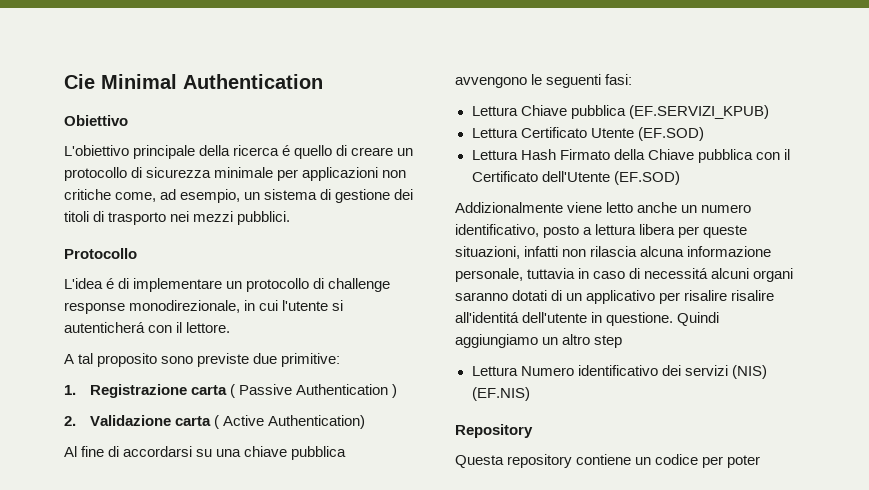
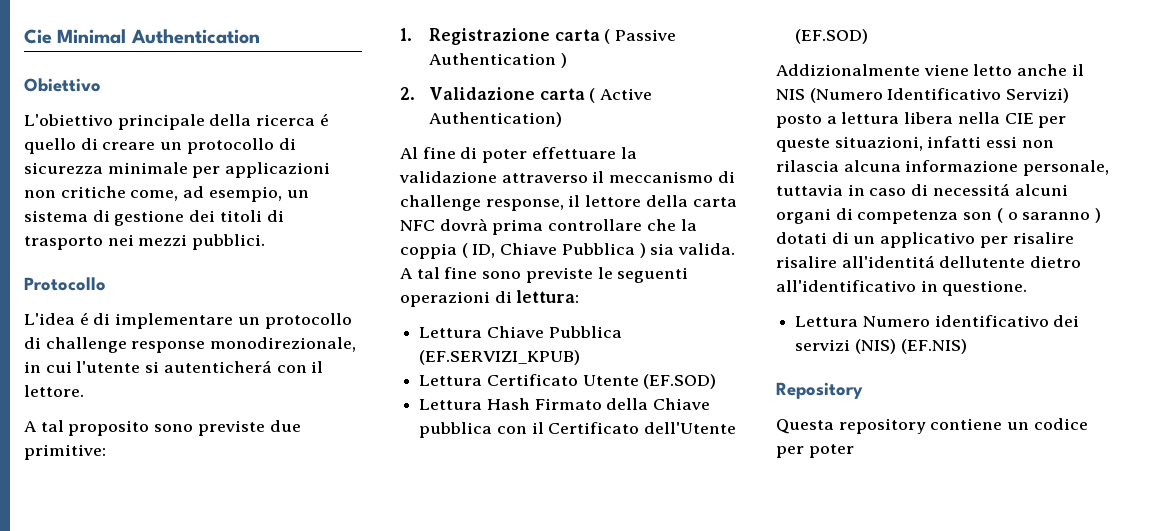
- Al fine di accordarsi su una chiave pubblica avvengono le seguenti fasi:
+ Al fine di poter effettuare la validazione attraverso il meccanismo di challenge response, il lettore della carta NFC dovrà prima controllare che la coppia ( ID, Chiave Pubblica ) sia valida. A tal fine sono previste le seguenti operazioni di lettura:
- Lettura Chiave pubblica (EF.SERVIZI_KPUB)
+ Lettura Chiave Pubblica (EF.SERVIZI_KPUB)
- Addizionalmente viene letto anche un numero identificativo, posto a lettura libera per queste situazioni, infatti non rilascia alcuna informazione personale, tuttavia in caso di necessitá alcuni organi saranno dotati di un applicativo per risalire risalire all'identitá dell'utente in questione. Quindi aggiungiamo un altro step
+ Addizionalmente viene letto anche il NIS (Numero Identificativo Servizi) posto a lettura libera nella CIE per queste situazioni, infatti essi non rilascia alcuna informazione personale, tuttavia in caso di necessitá alcuni organi di competenza son ( o saranno ) dotati di un applicativo per risalire risalire all'identitá dellutente dietro all'identificativo in questione.

